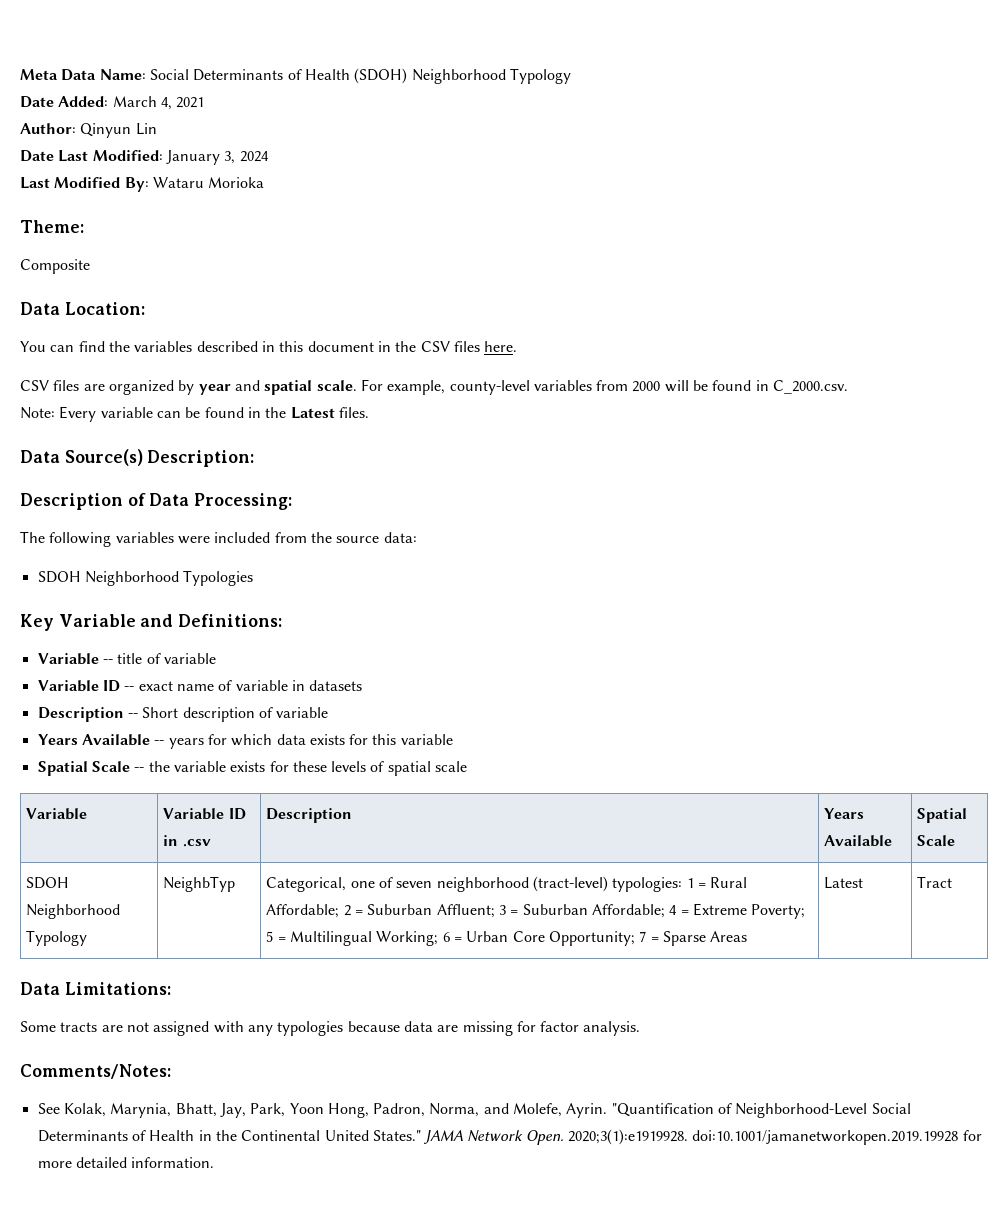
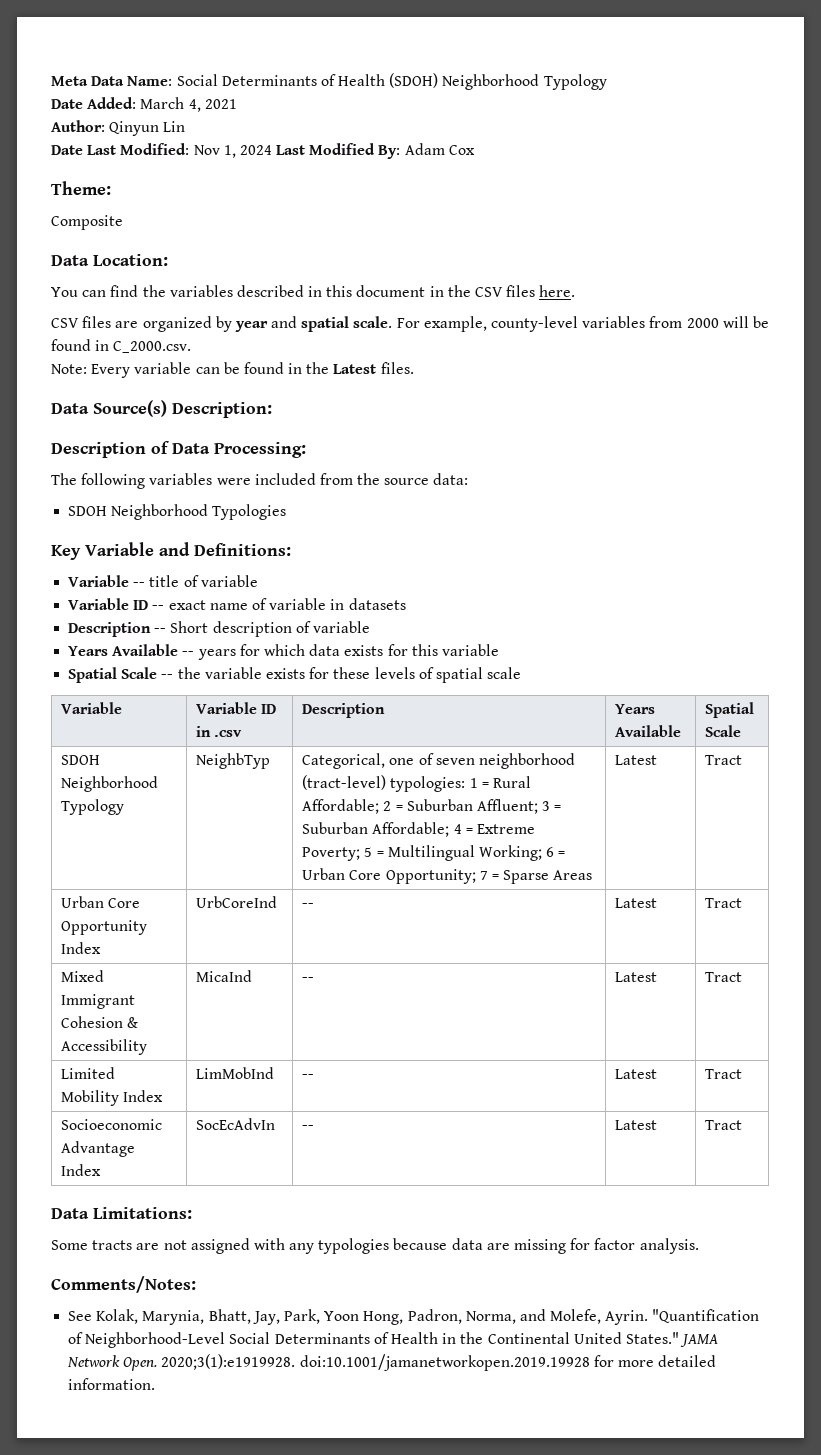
- Date Last Modified: January 3, 2024
- Last Modified By: Wataru Morioka
+ Date Last Modified: Nov 1, 2024 Last Modified By: Adam Cox
+ Urban Core Opportunity Index | UrbCoreInd | -- | Latest | Tract
+ Mixed Immigrant Cohesion & Accessibility | MicaInd | -- | Latest | Tract
+ Limited Mobility Index | LimMobInd | -- | Latest | Tract
+ Socioeconomic Advantage Index | SocEcAdvIn | -- | Latest | Tract

